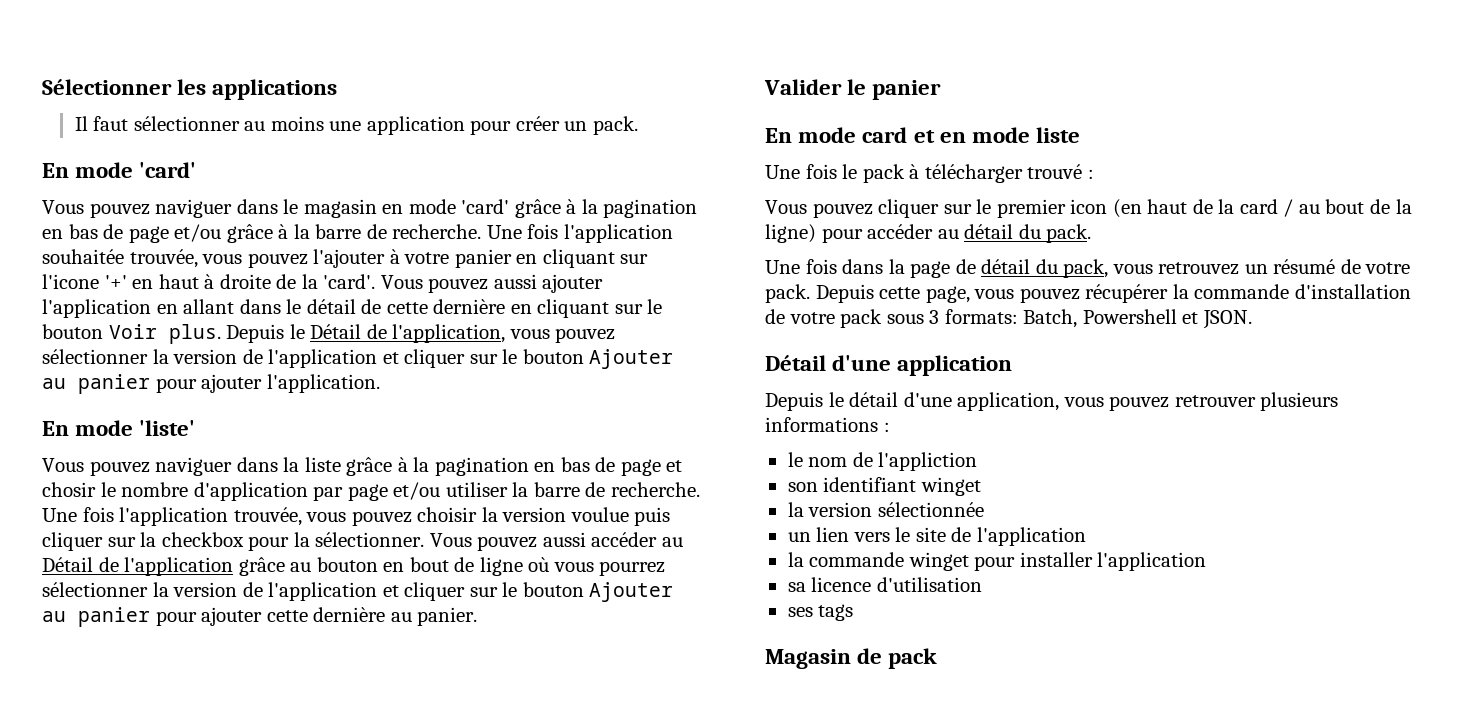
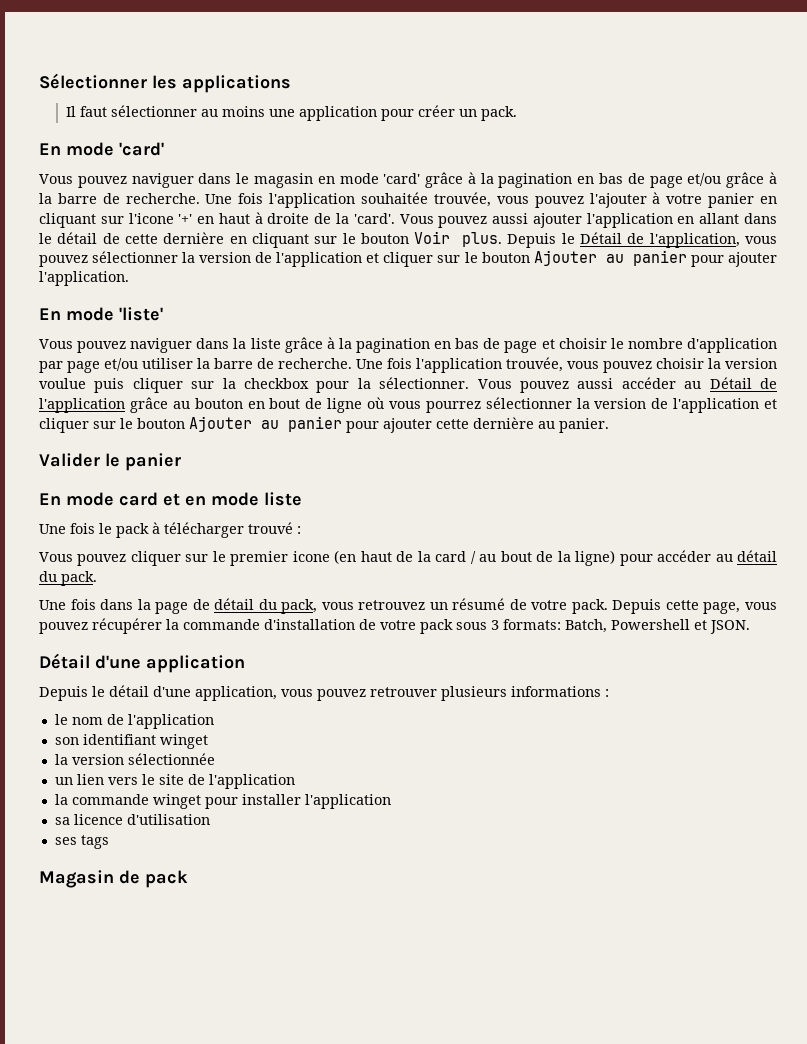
- Vous pouvez naviguer dans la liste grâce à la pagination en bas de page et chosir le nombre d'application par page et/ou utiliser la barre de recherche.
+ Vous pouvez naviguer dans la liste grâce à la pagination en bas de page et choisir le nombre d'application par page et/ou utiliser la barre de recherche.
- Vous pouvez cliquer sur le premier icon (en haut de la card / au bout de la ligne) pour accéder au détail du pack.
+ Vous pouvez cliquer sur le premier icone (en haut de la card / au bout de la ligne) pour accéder au détail du pack.
- le nom de l'appliction
+ le nom de l'application

